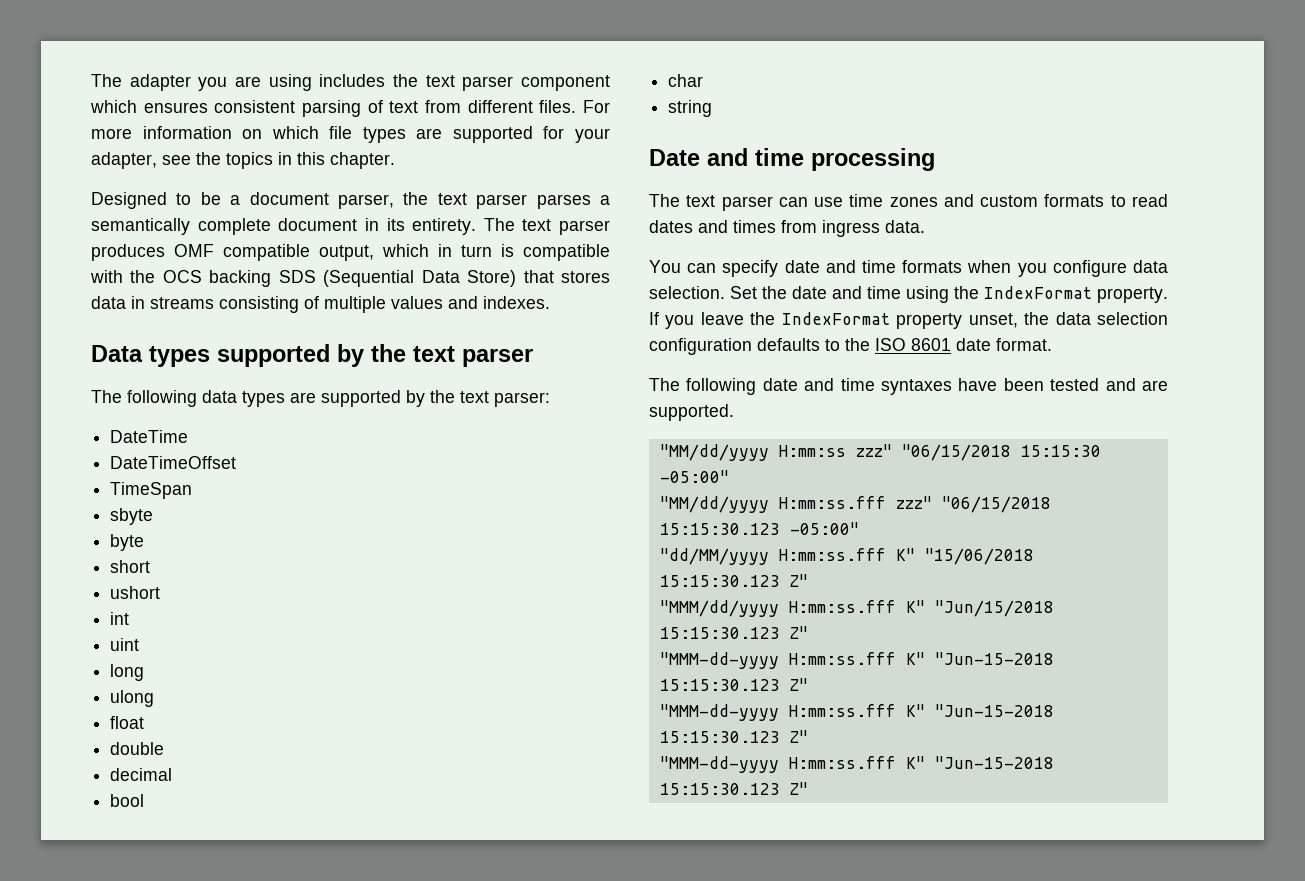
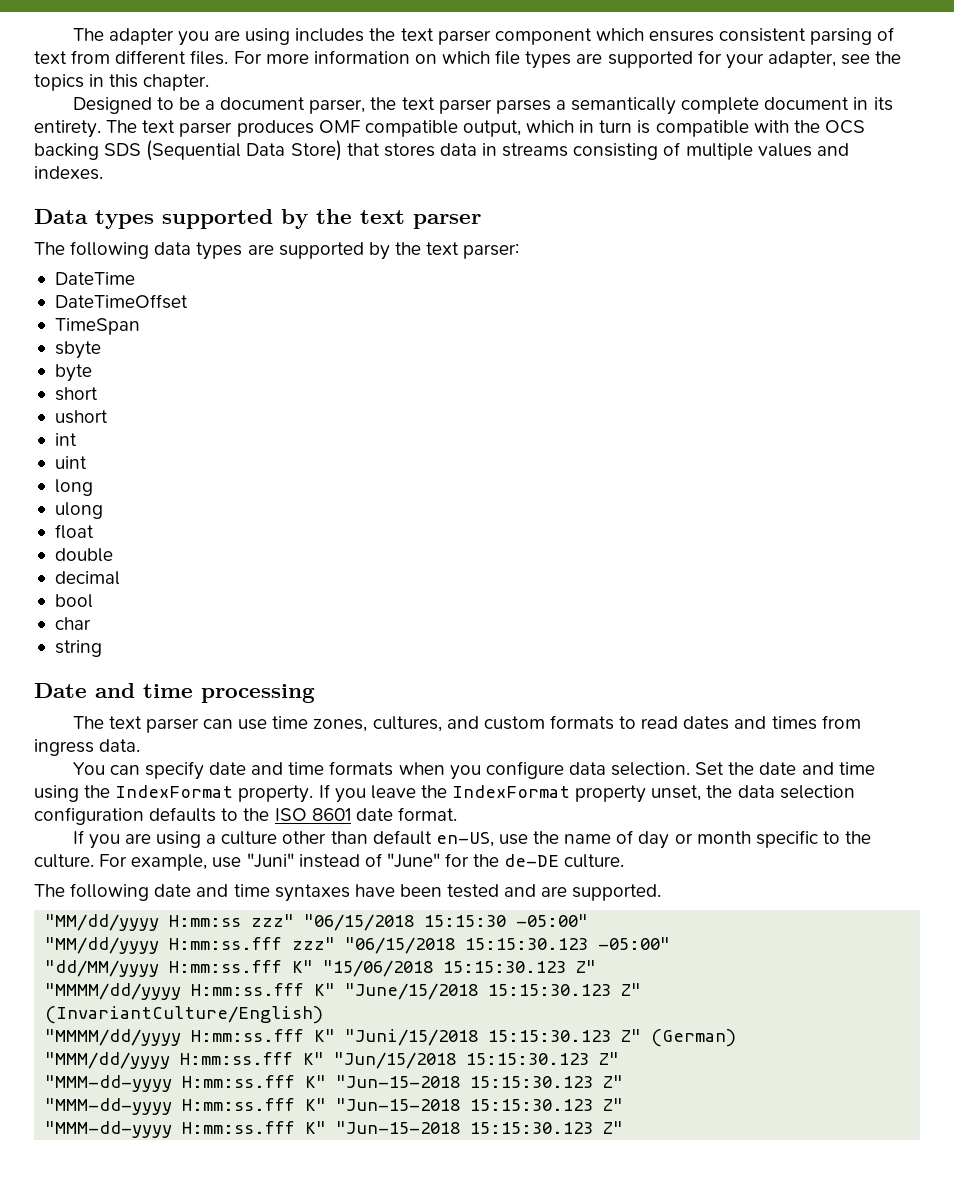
- The text parser can use time zones and custom formats to read dates and times from ingress data.
+ The text parser can use time zones, cultures, and custom formats to read dates and times from ingress data.
+ If you are using a culture other than default en-US, use the name of day or month specific to the culture. For example, use "Juni" instead of "June" for the de-DE culture.
+ "MMMM/dd/yyyy H:mm:ss.fff K" "June/15/2018 15:15:30.123 Z" (InvariantCulture/English)
+ "MMMM/dd/yyyy H:mm:ss.fff K" "Juni/15/2018 15:15:30.123 Z" (German)

